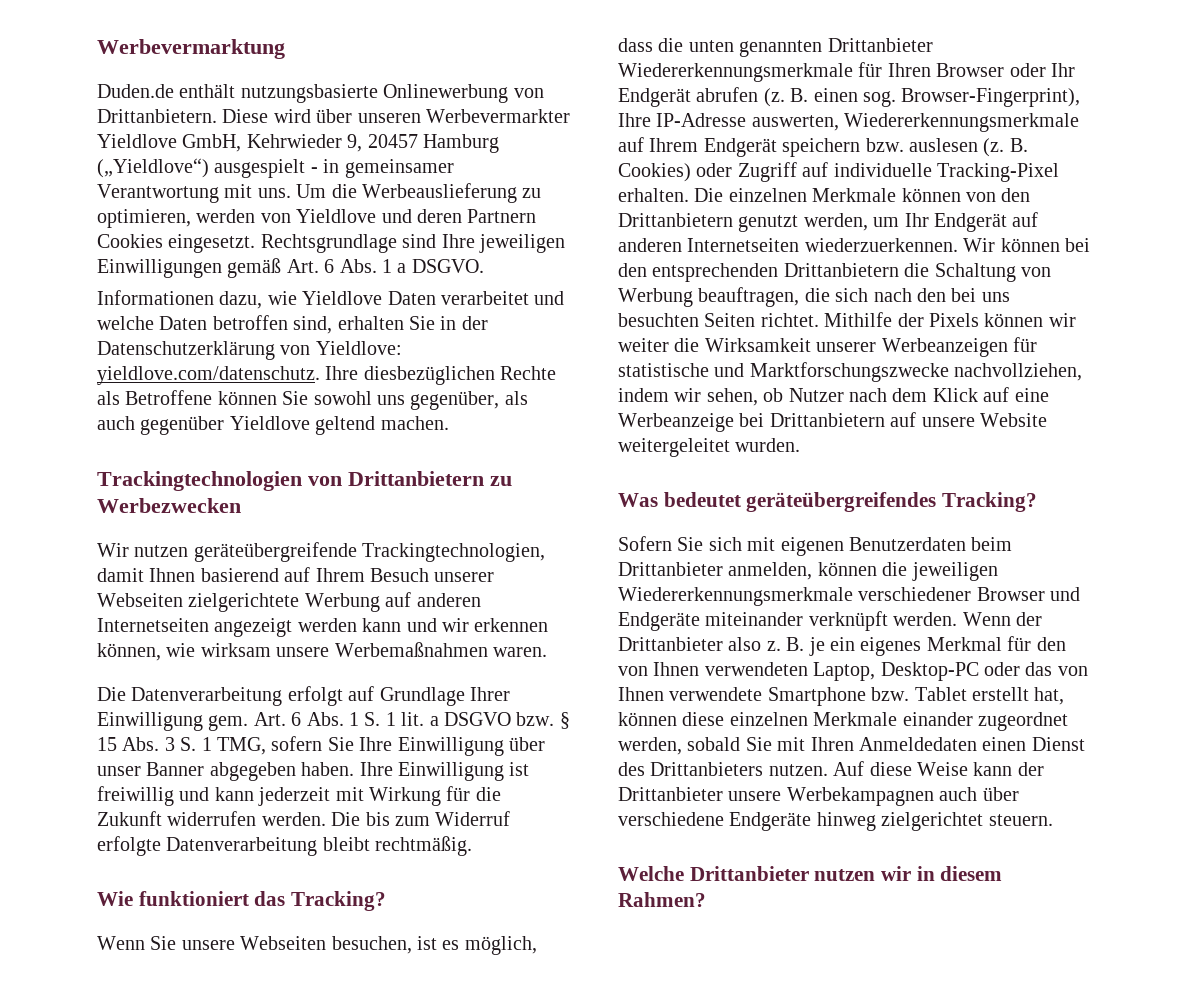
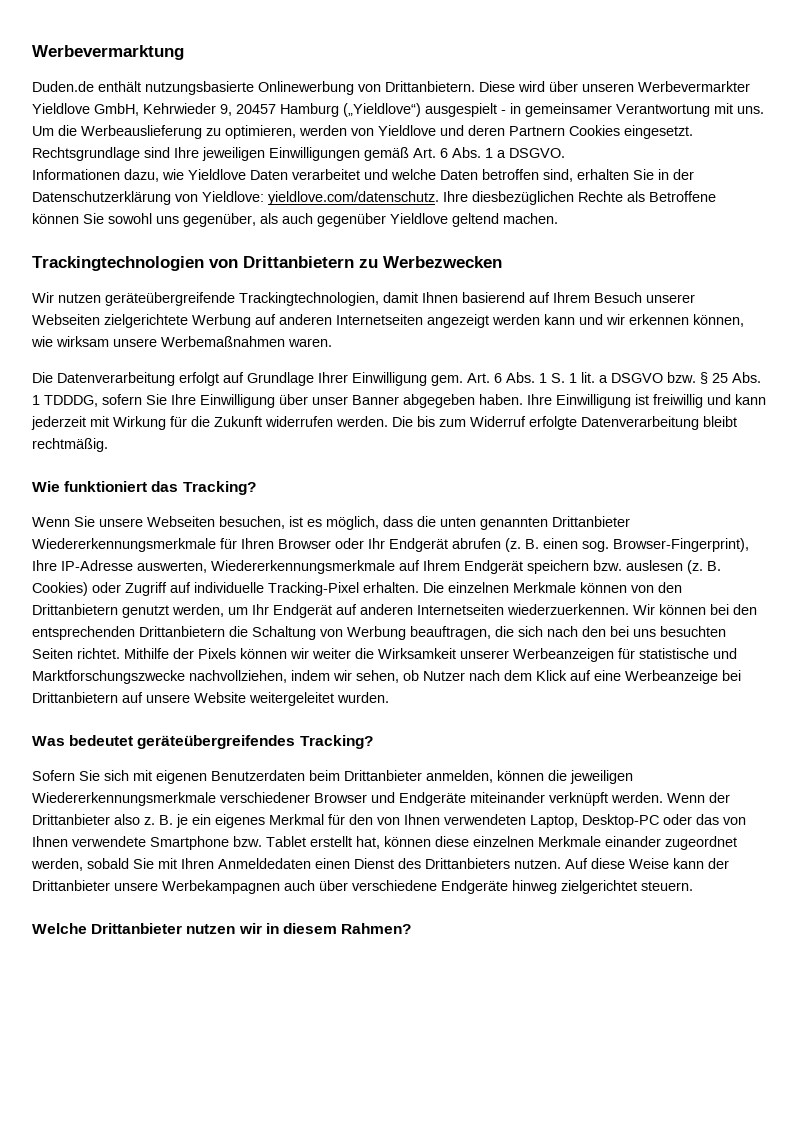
- Art. 6 Abs. 1 S. 1 lit. a DSGVO bzw. § 15 Abs. 3 S. 1 TMG, sofern Sie Ihre Einwilligung über unser Banner abgegeben haben.
+ Art. 6 Abs. 1 S. 1 lit. a DSGVO bzw. § 25 Abs. 1 TDDDG, sofern Sie Ihre Einwilligung über unser Banner abgegeben haben.

